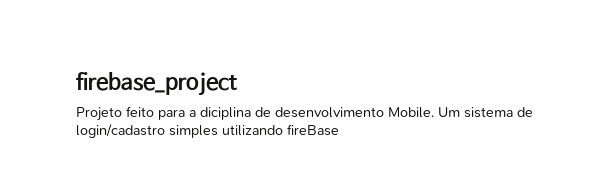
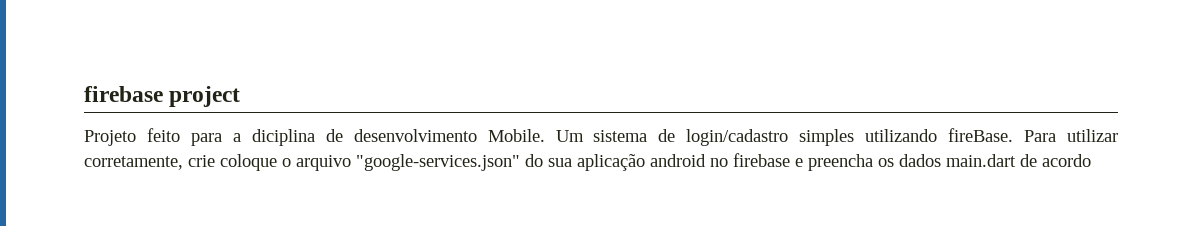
- firebase_project
+ firebase project
- Um sistema de login/cadastro simples utilizando fireBase
+ Um sistema de login/cadastro simples utilizando fireBase. Para utilizar corretamente, crie coloque o arquivo "google-services.json" do sua aplicação android no firebase e preencha os dados main.dart de acordo

